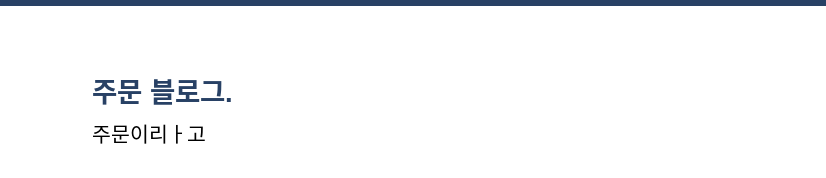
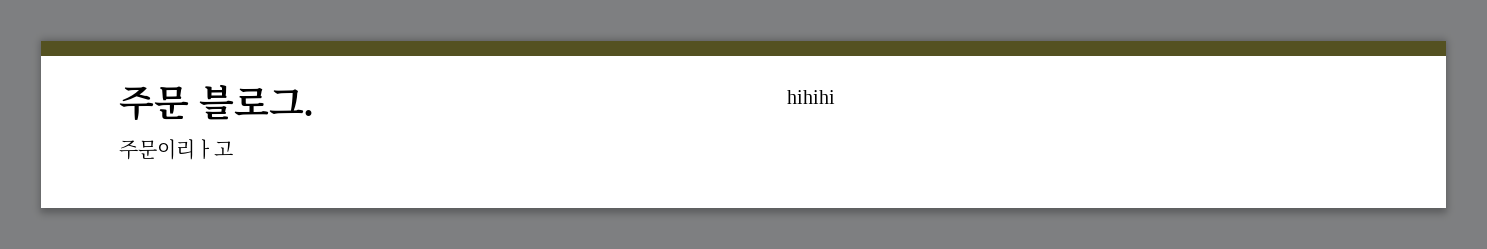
+ hihihi

